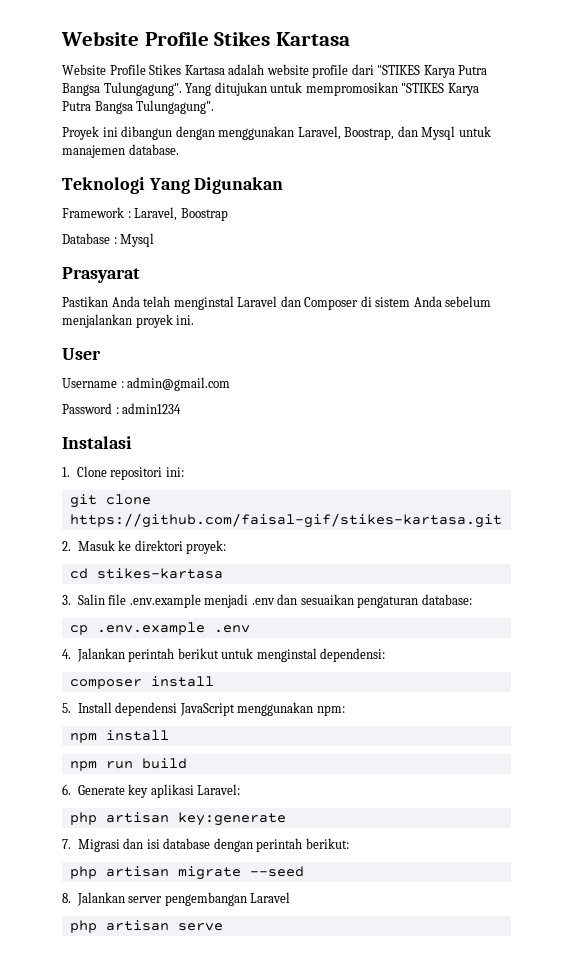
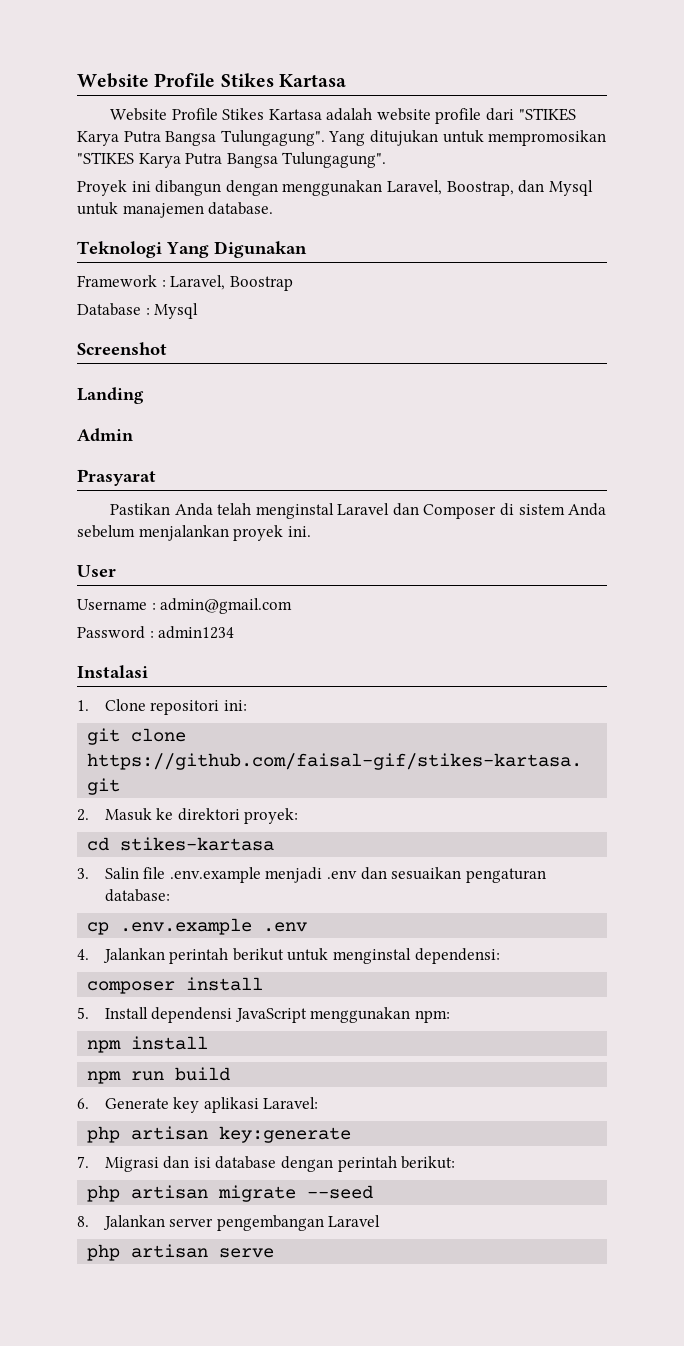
+ Screenshot
+ Landing
+ Admin

